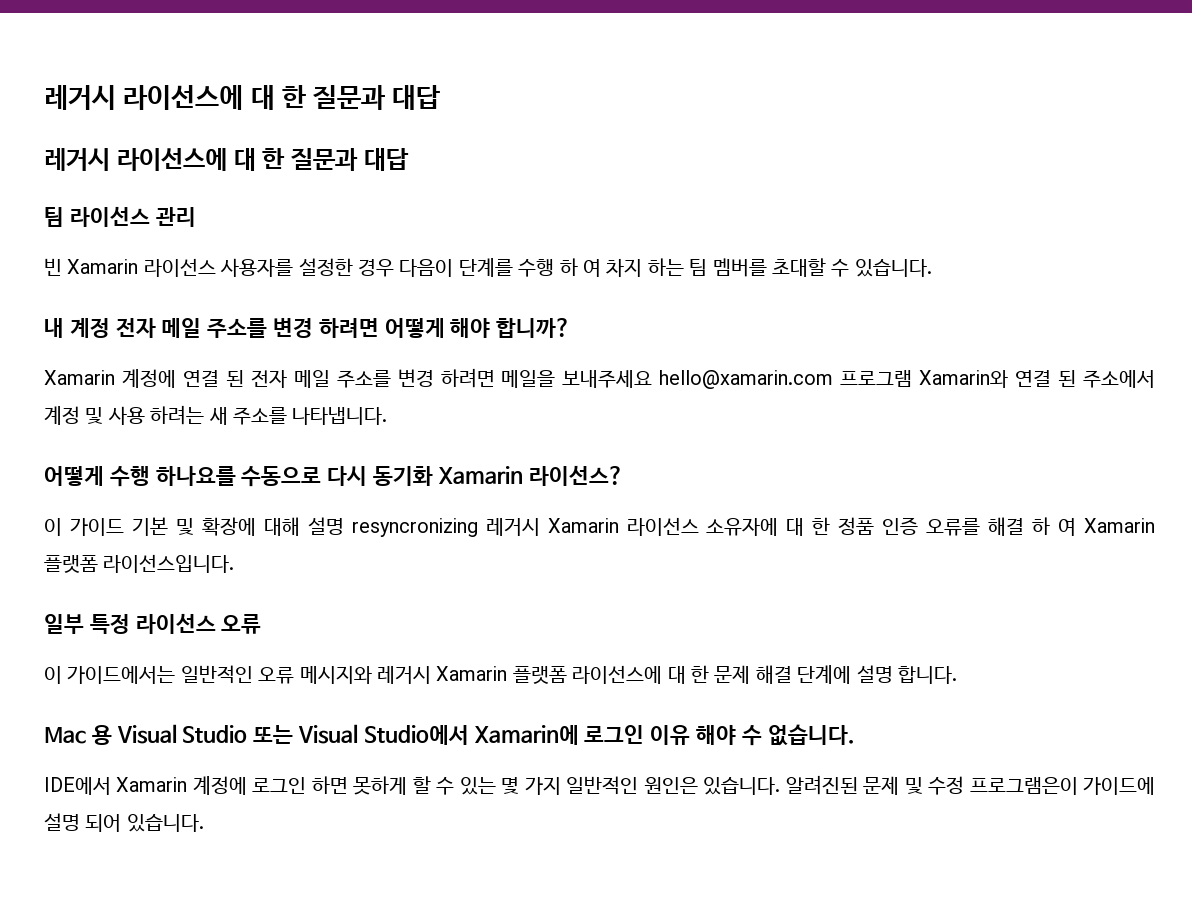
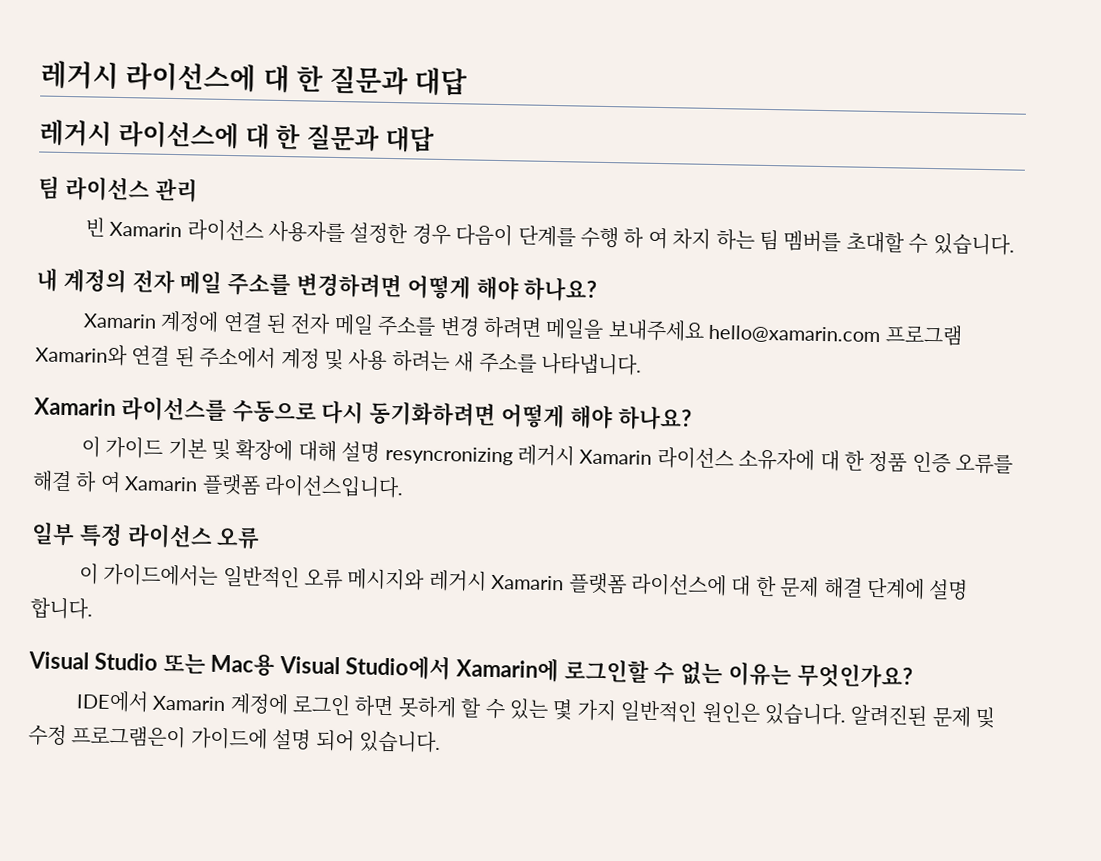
- 내 계정 전자 메일 주소를 변경 하려면 어떻게 해야 합니까?
+ 내 계정의 전자 메일 주소를 변경하려면 어떻게 해야 하나요?
- 어떻게 수행 하나요를 수동으로 다시 동기화 Xamarin 라이선스?
+ Xamarin 라이선스를 수동으로 다시 동기화하려면 어떻게 해야 하나요?
- Mac 용 Visual Studio 또는 Visual Studio에서 Xamarin에 로그인 이유 해야 수 없습니다.
+ Visual Studio 또는 Mac용 Visual Studio에서 Xamarin에 로그인할 수 없는 이유는 무엇인가요?

